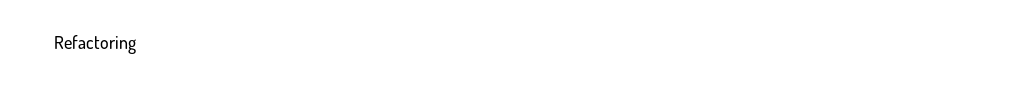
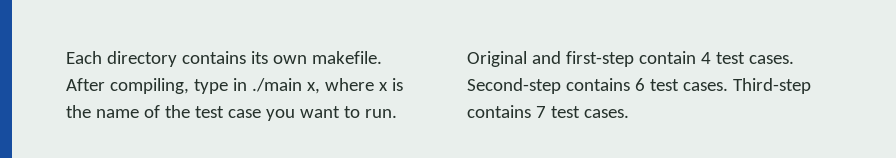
- Refactoring
+ Each directory contains its own makefile. After compiling, type in ./main x, where x is the name of the test case you want to run. Original and first-step contain 4 test cases. Second-step contains 6 test cases. Third-step contains 7 test cases.

